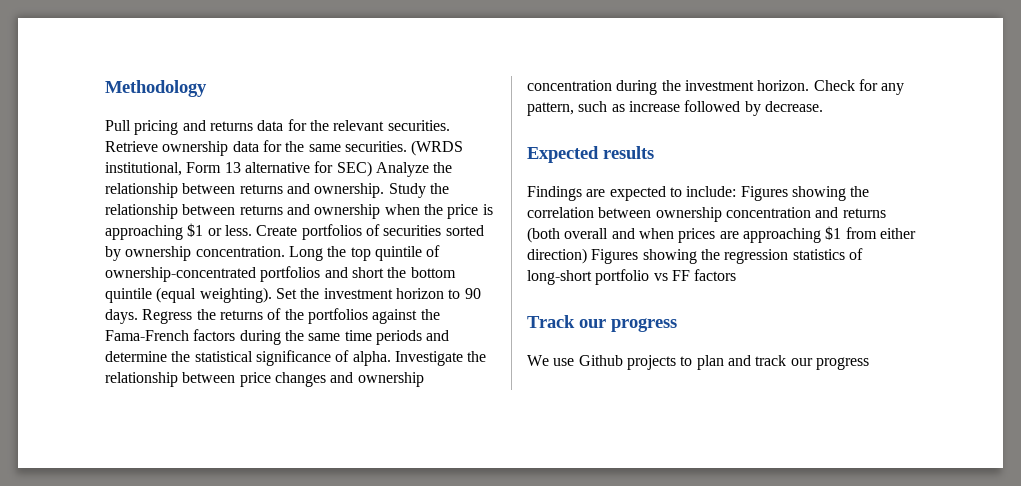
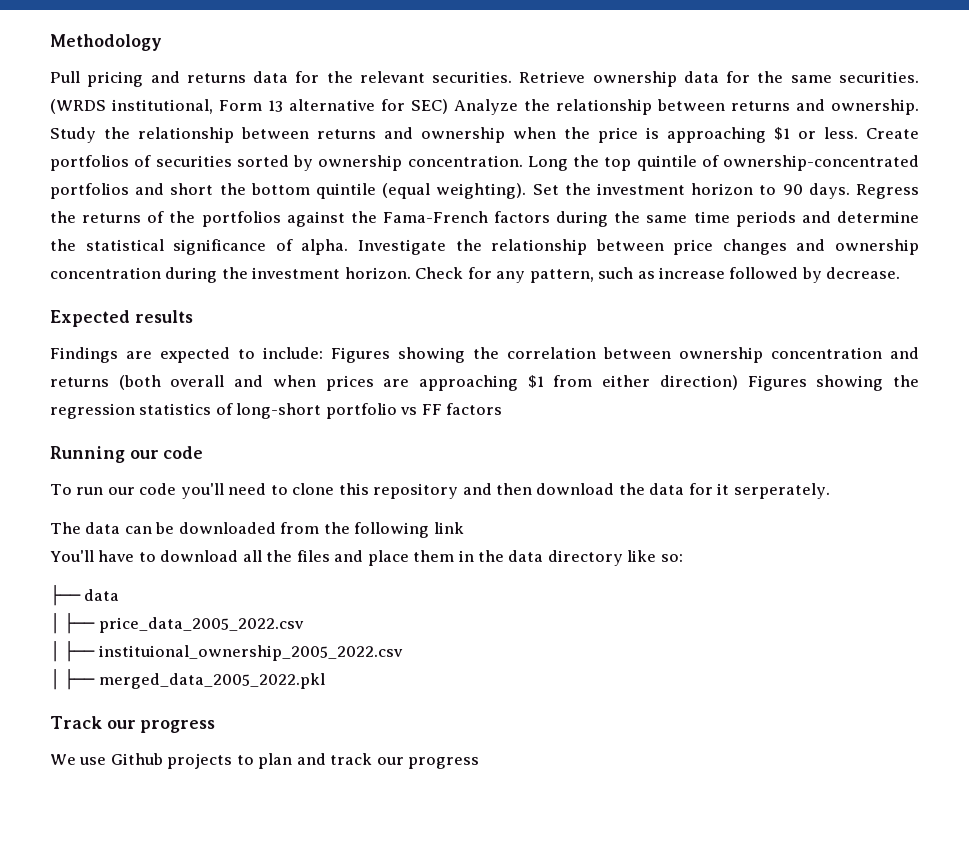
+ Running our code
+ To run our code you'll need to clone this repository and then download the data for it serperately.
+ The data can be downloaded from the following link
+ You'll have to download all the files and place them in the data directory like so:
+ ├── data
+ │ ├── price_data_2005_2022.csv
+ │ ├── instituional_ownership_2005_2022.csv
+ │ ├── merged_data_2005_2022.pkl

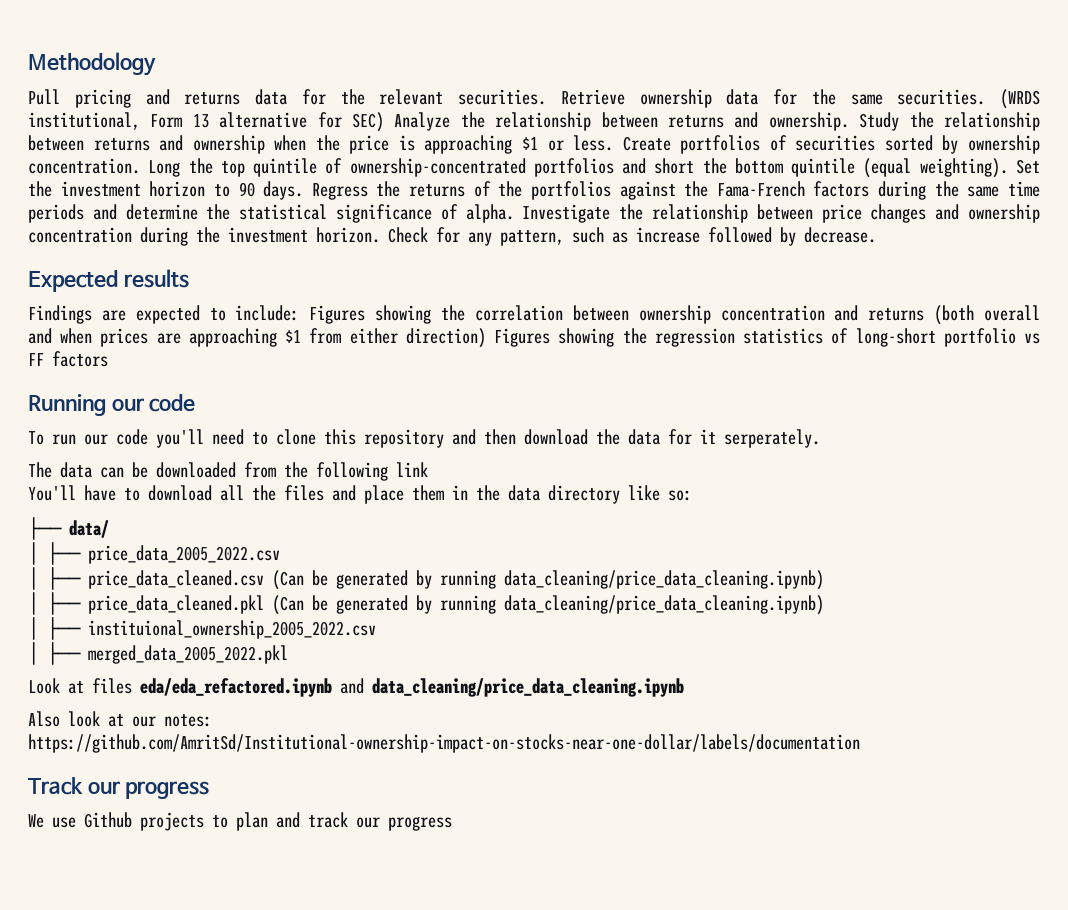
- ├── data
+ ├── data/
+ │ ├── price_data_cleaned.csv (Can be generated by running data_cleaning/price_data_cleaning.ipynb)
+ │ ├── price_data_cleaned.pkl (Can be generated by running data_cleaning/price_data_cleaning.ipynb)
+ Look at files eda/eda_refactored.ipynb and data_cleaning/price_data_cleaning.ipynb
+ Also look at our notes: https://github.com/AmritSd/Institutional-ownership-impact-on-stocks-near-one-dollar/labels/documentation

